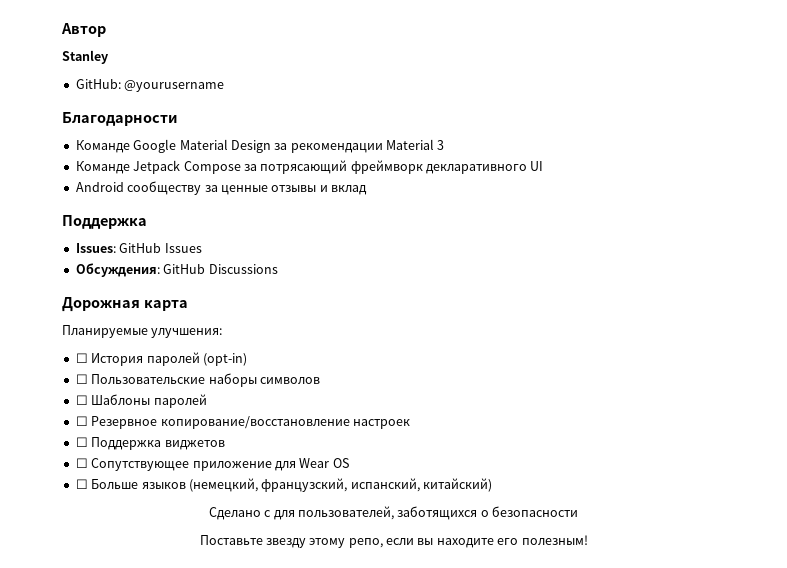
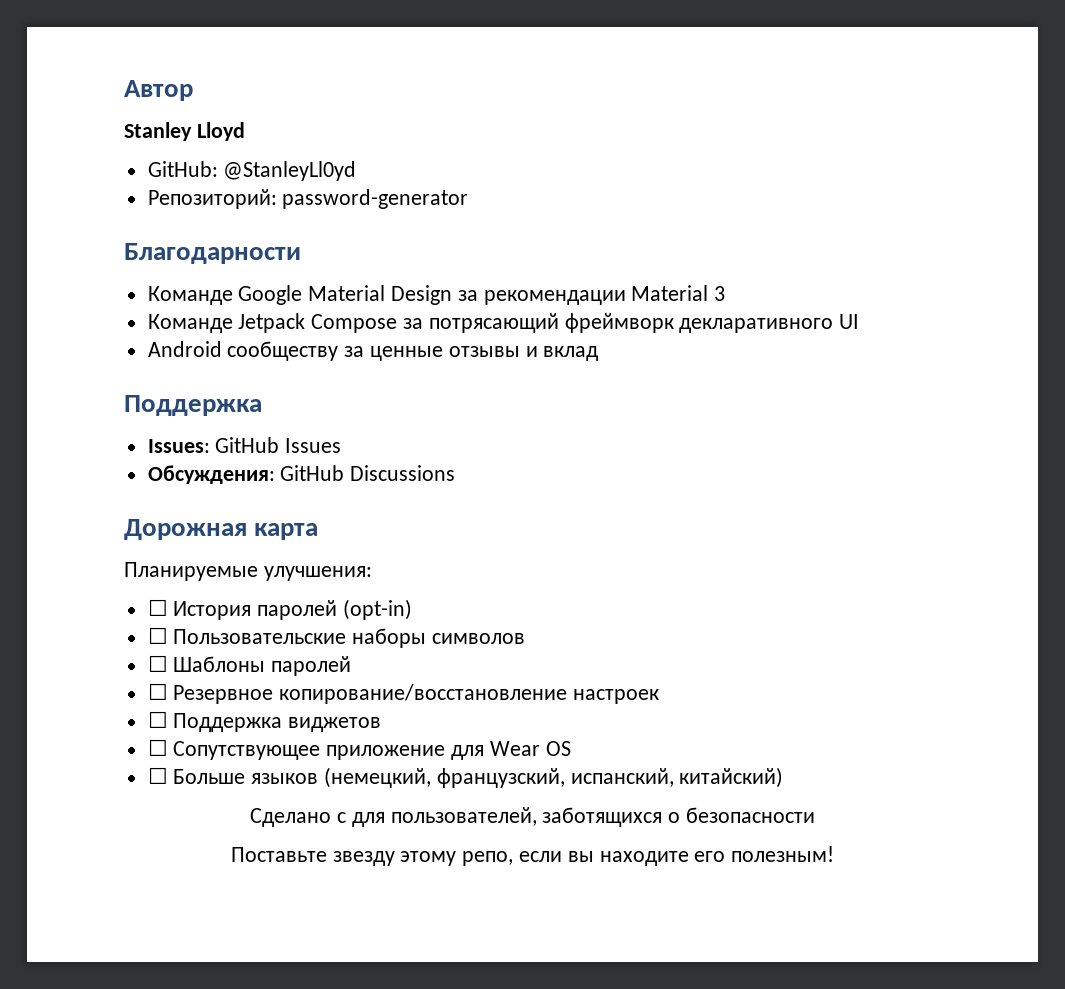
- Stanley
+ Stanley Lloyd
- GitHub: @yourusername
+ GitHub: @StanleyLl0yd
+ Репозиторий: password-generator

